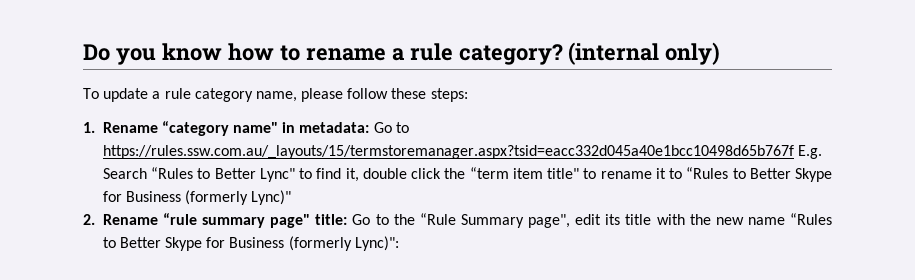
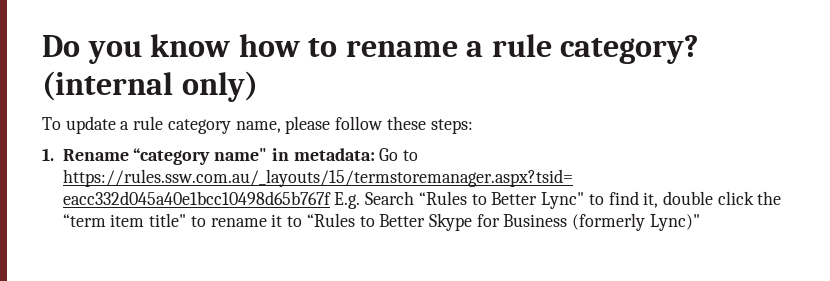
- 2. Rename “rule summary page" title: Go to the “Rule Summary page", edit its title with the new name “Rules to Better Skype for Business (formerly Lync)":

